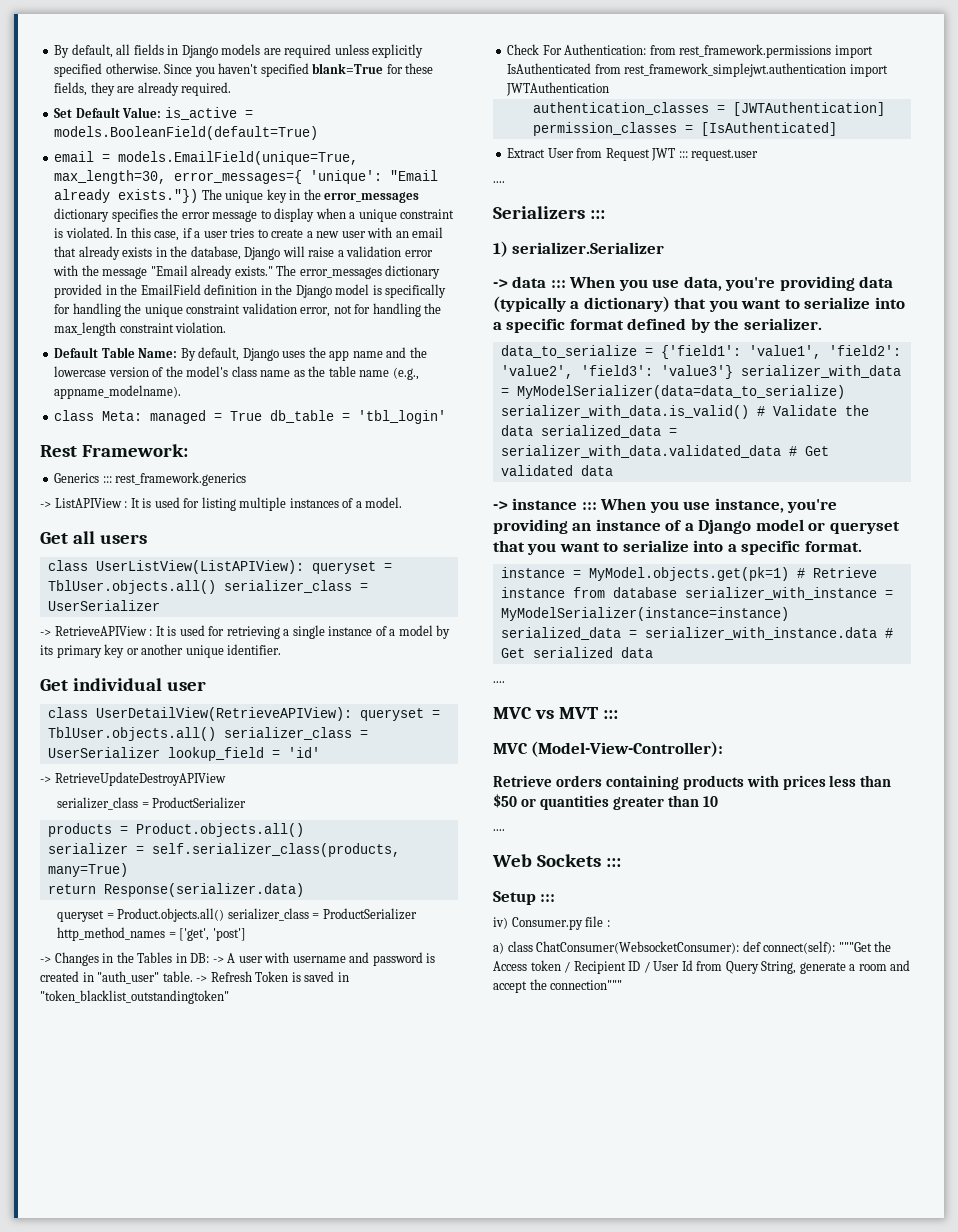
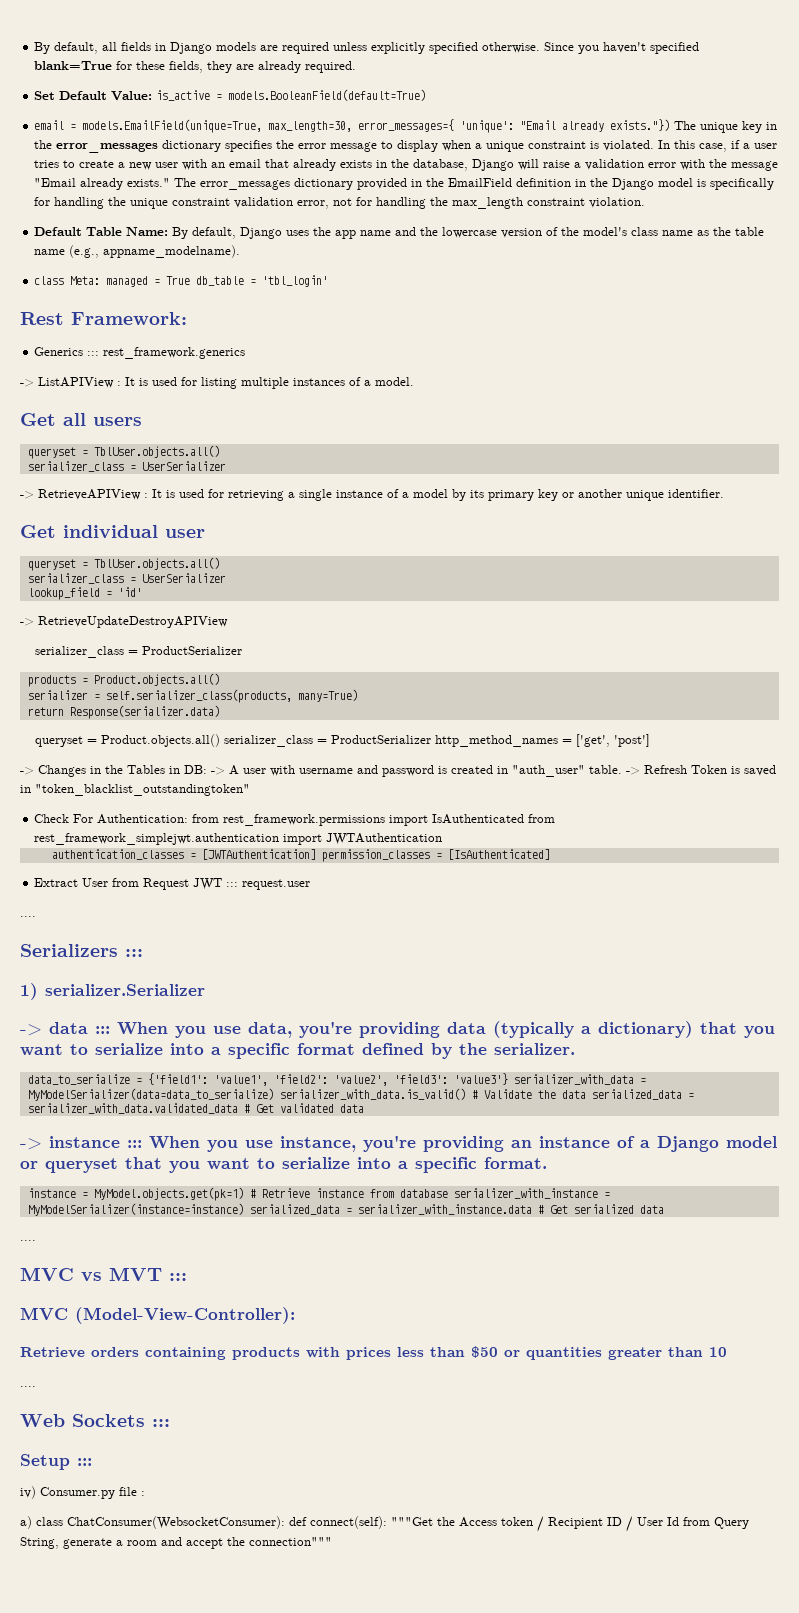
  Get all users
- class UserListView(ListAPIView): queryset = TblUser.objects.all() serializer_class = UserSerializer
+ queryset = TblUser.objects.all()
+ serializer_class = UserSerializer
  Get individual user
- class UserDetailView(RetrieveAPIView): queryset = TblUser.objects.all() serializer_class = UserSerializer lookup_field = 'id'
+ queryset = TblUser.objects.all()
+ serializer_class = UserSerializer
+ lookup_field = 'id'

